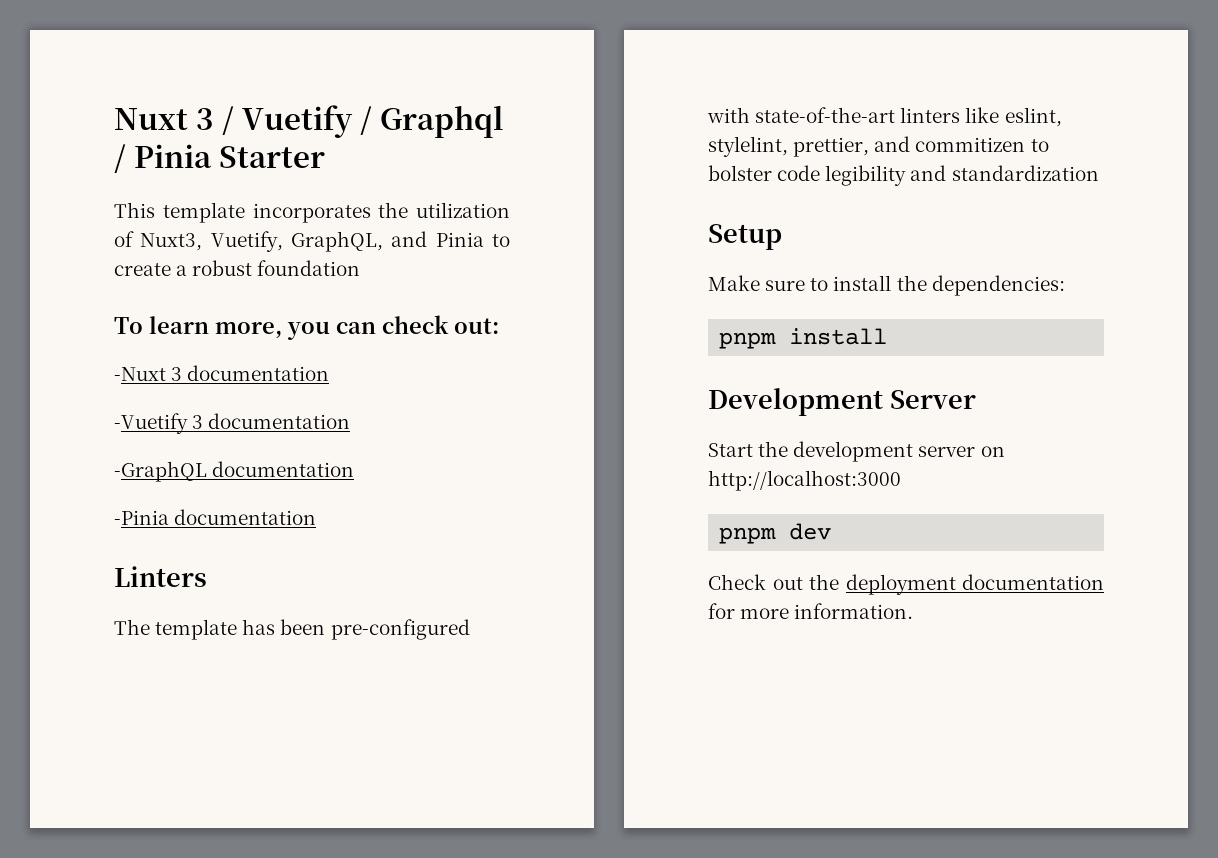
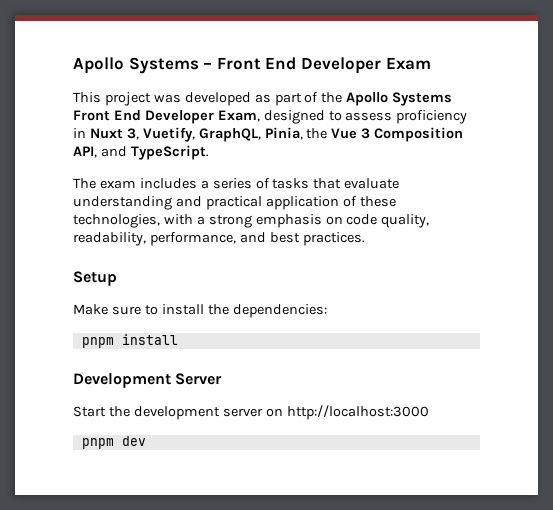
- Nuxt 3 / Vuetify / Graphql / Pinia Starter
- This template incorporates the utilization of Nuxt3, Vuetify, GraphQL, and Pinia to create a robust foundation
- To learn more, you can check out:
- -Nuxt 3 documentation
- -Vuetify 3 documentation
- -GraphQL documentation
- -Pinia documentation
- Linters
- The template has been pre-configured with state-of-the-art linters like eslint, stylelint, prettier, and commitizen to bolster code legibility and standardization
+ Apollo Systems – Front End Developer Exam
+ This project was developed as part of the Apollo Systems Front End Developer Exam, designed to assess proficiency in Nuxt 3, Vuetify, GraphQL, Pinia, the Vue 3 Composition API, and TypeScript.
+ The exam includes a series of tasks that evaluate understanding and practical application of these technologies, with a strong emphasis on code quality, readability, performance, and best practices.
- Check out the deployment documentation for more information.

